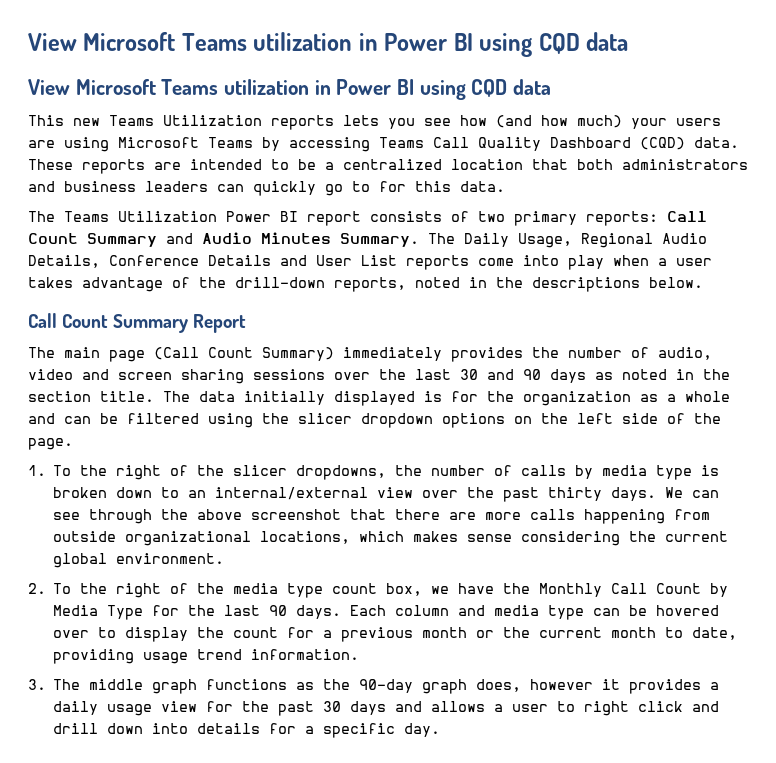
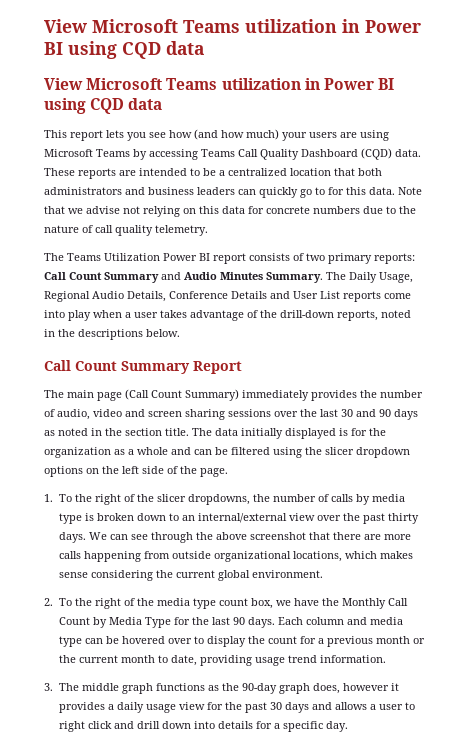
- This new Teams Utilization reports lets you see how (and how much) your users are using Microsoft Teams by accessing Teams Call Quality Dashboard (CQD) data.
+ This report lets you see how (and how much) your users are using Microsoft Teams by accessing Teams Call Quality Dashboard (CQD) data.
+ Note that we advise not relying on this data for concrete numbers due to the nature of call quality telemetry.

